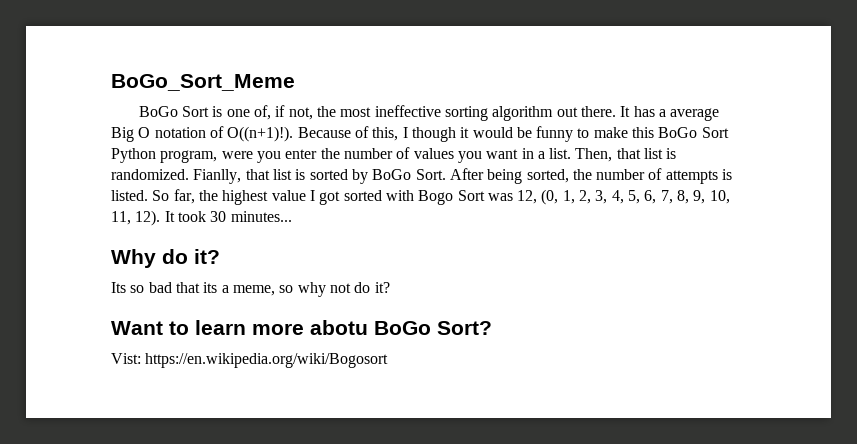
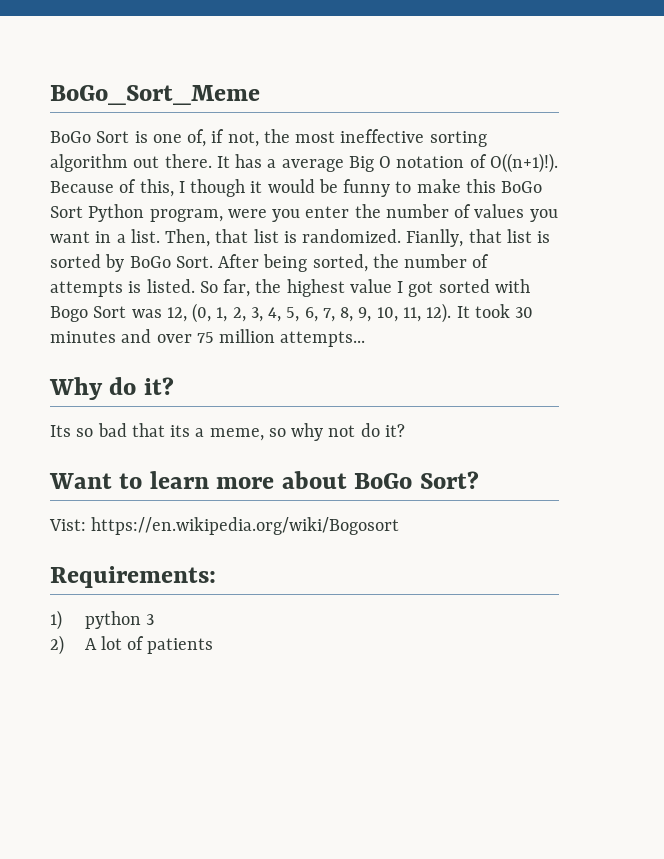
- It took 30 minutes...
+ It took 30 minutes and over 75 million attempts...
- Want to learn more abotu BoGo Sort?
+ Want to learn more about BoGo Sort?
+ Requirements:
+ 1) python 3
+ 2) A lot of patients

